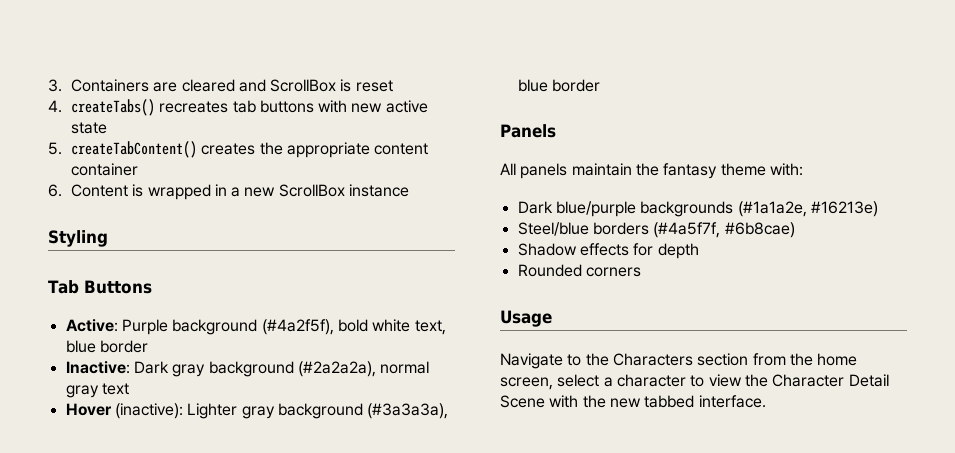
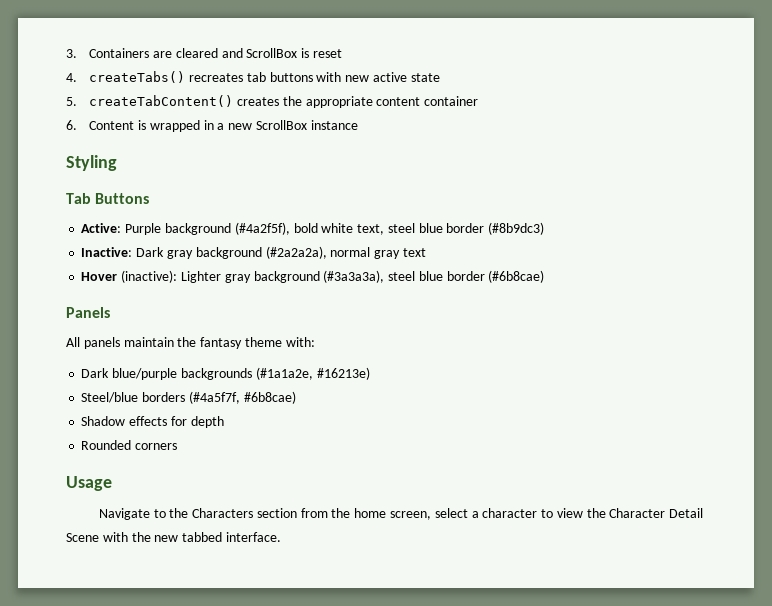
- Active: Purple background (#4a2f5f), bold white text, blue border
+ Active: Purple background (#4a2f5f), bold white text, steel blue border (#8b9dc3)
- Hover (inactive): Lighter gray background (#3a3a3a), blue border
+ Hover (inactive): Lighter gray background (#3a3a3a), steel blue border (#6b8cae)

